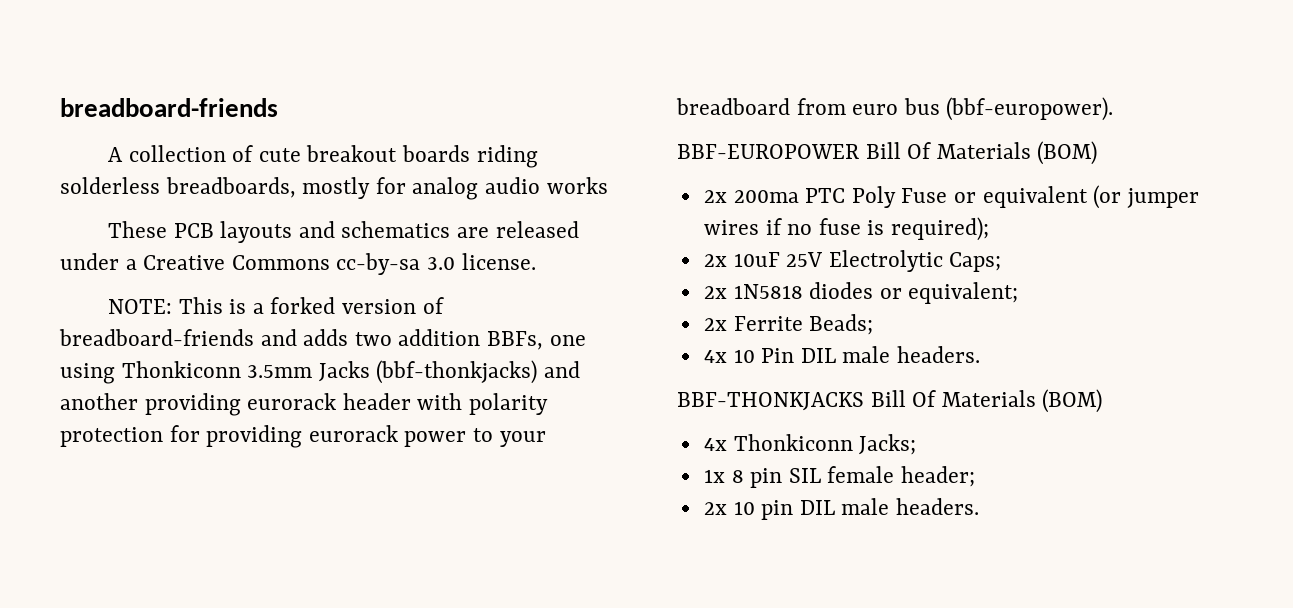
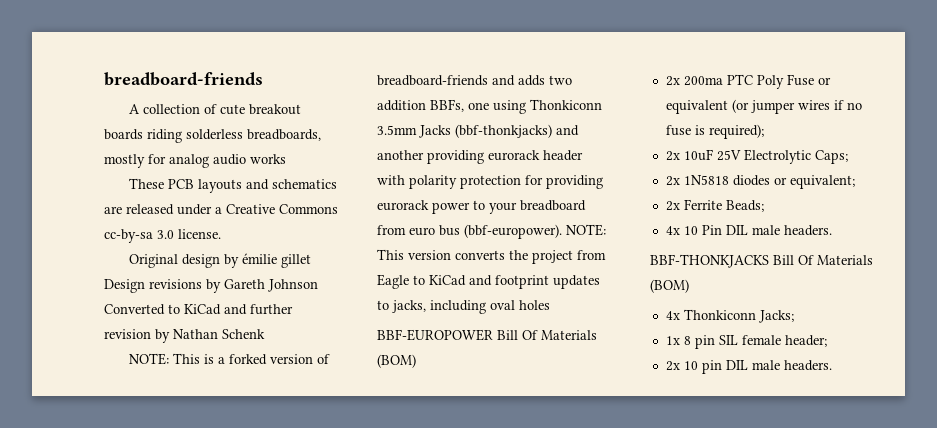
+ Original design by émilie gillet Design revisions by Gareth Johnson Converted to KiCad and further revision by Nathan Schenk
+ NOTE: This version converts the project from Eagle to KiCad and footprint updates to jacks, including oval holes

